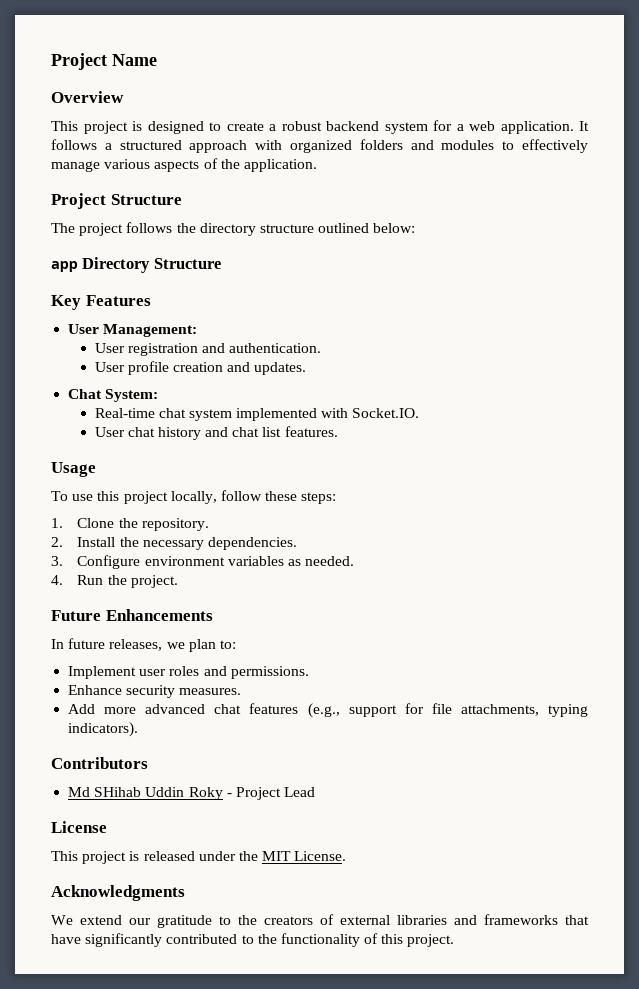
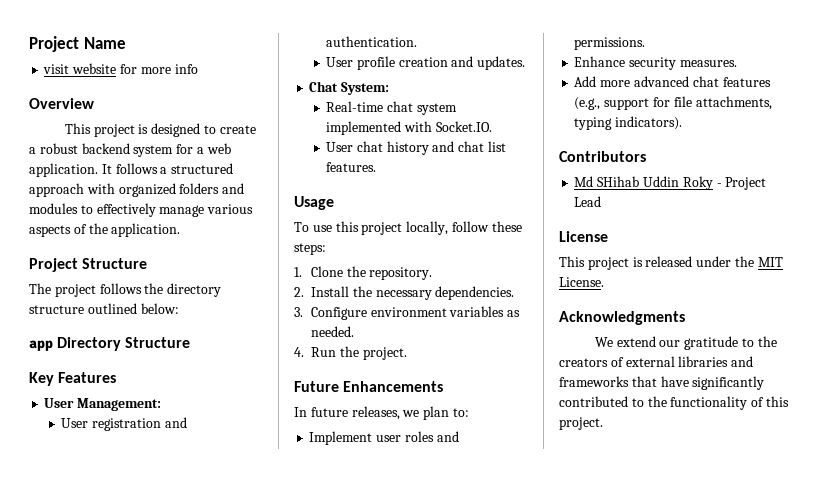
+ visit website for more info

